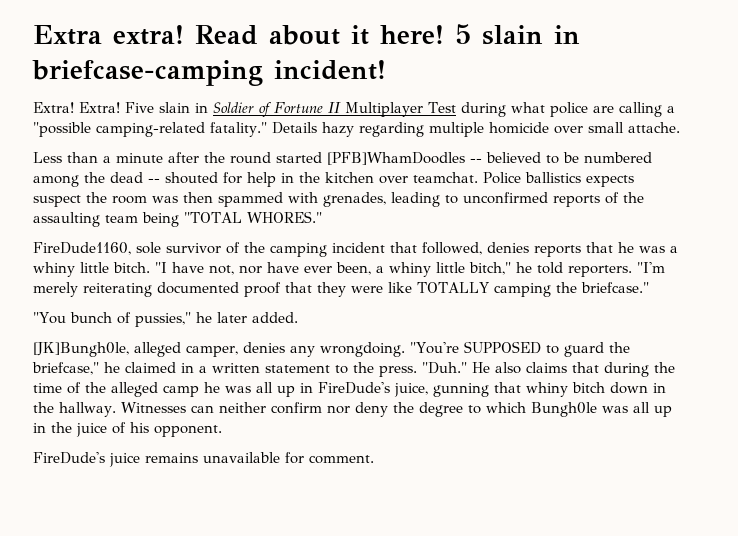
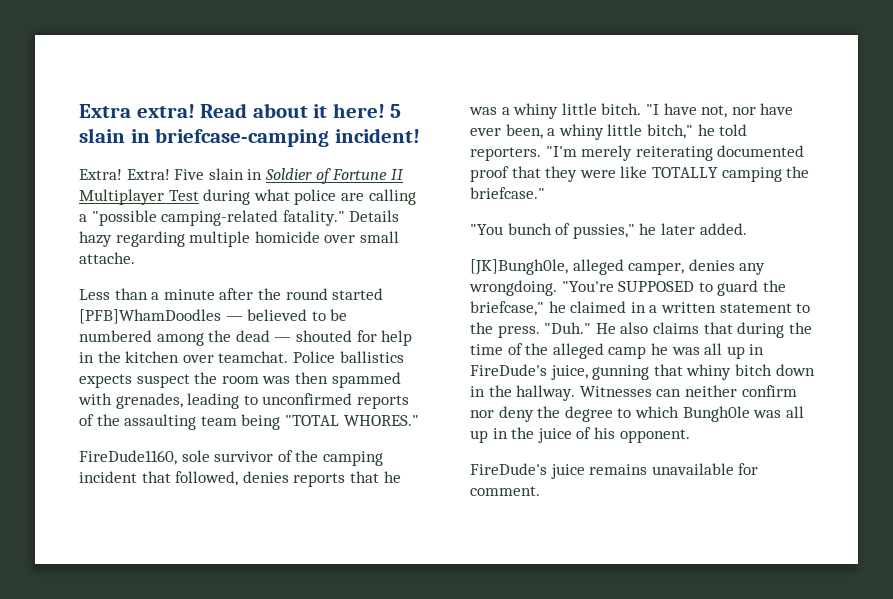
- Less than a minute after the round started [PFB]WhamDoodles -- believed to be numbered among the dead -- shouted for help in the kitchen over teamchat.
+ Less than a minute after the round started [PFB]WhamDoodles — believed to be numbered among the dead — shouted for help in the kitchen over teamchat.

